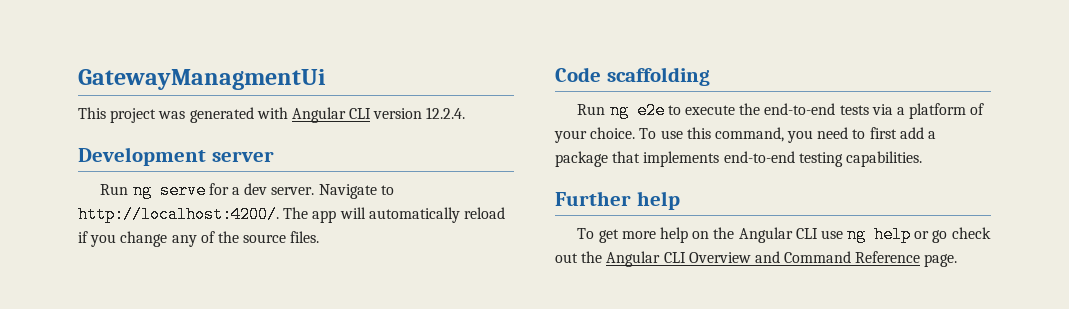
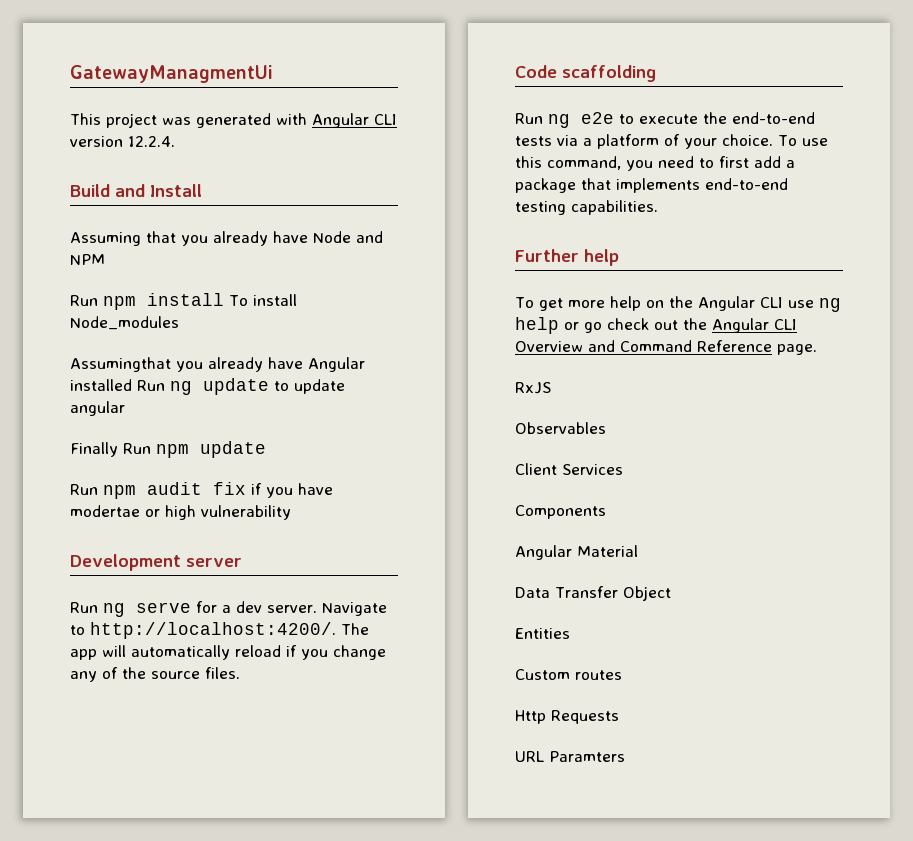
+ Build and Install
+ Assuming that you already have Node and NPM
+ Run npm install To install Node_modules
+ Assumingthat you already have Angular installed Run ng update to update angular
+ Finally Run npm update
+ Run npm audit fix if you have modertae or high vulnerability
+ RxJS
+ Observables
+ Client Services
+ Components
+ Angular Material
+ Data Transfer Object
+ Entities
+ Custom routes
+ Http Requests
+ URL Paramters

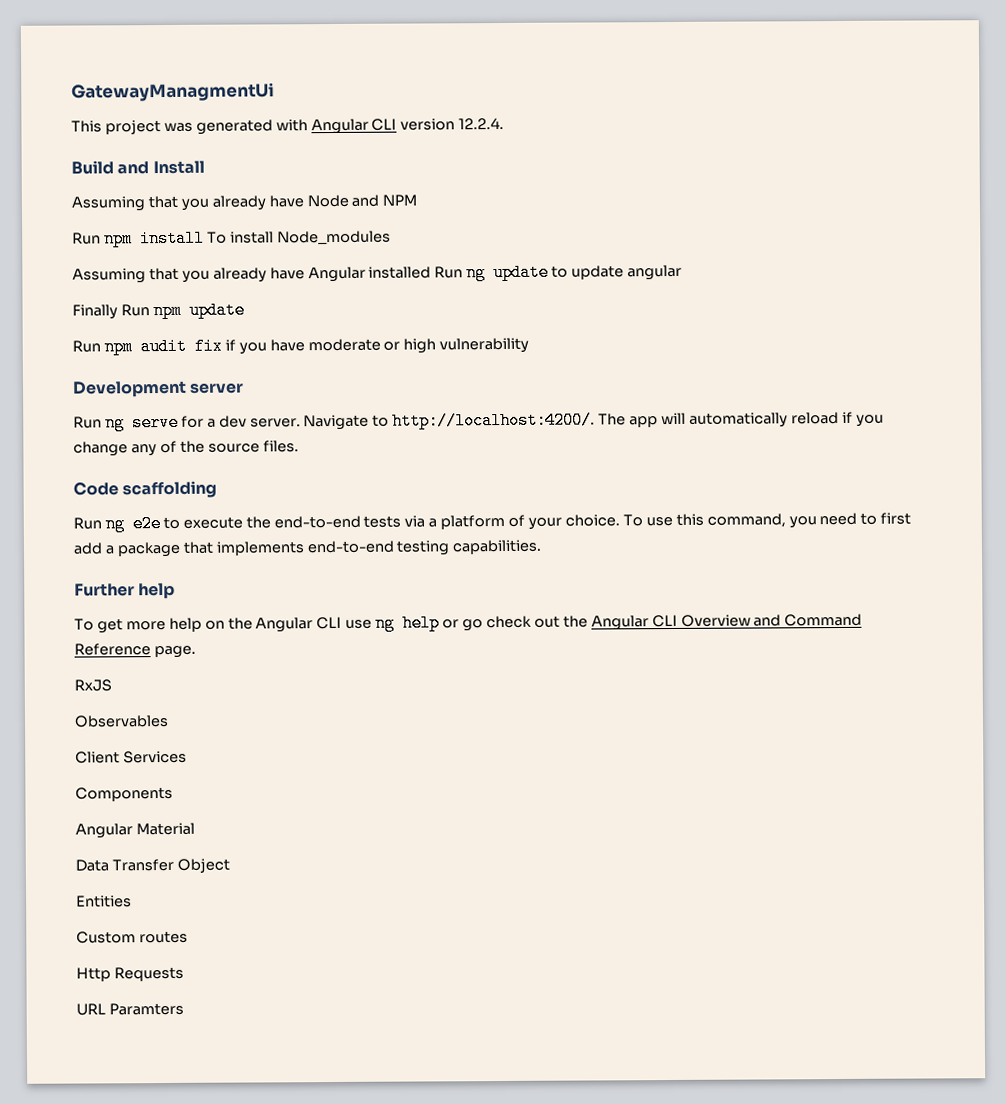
- Assumingthat you already have Angular installed Run ng update to update angular
+ Assuming that you already have Angular installed Run ng update to update angular
- Run npm audit fix if you have modertae or high vulnerability
+ Run npm audit fix if you have moderate or high vulnerability

